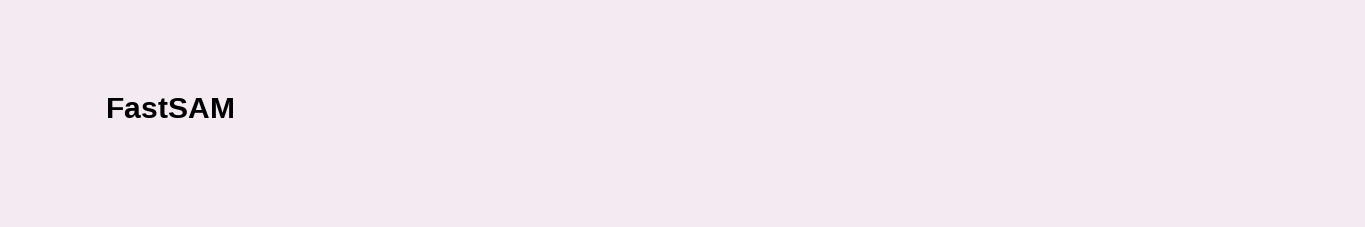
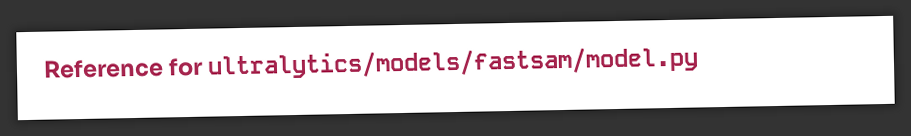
- FastSAM
+ Reference for ultralytics/models/fastsam/model.py

